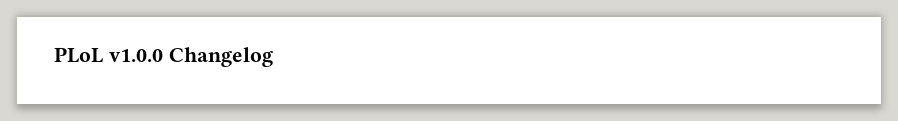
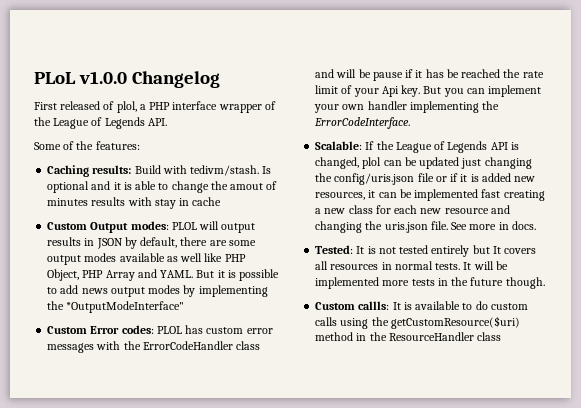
+ First released of plol, a PHP interface wrapper of the League of Legends API.
+ Some of the features:
+ Caching results: Build with tedivm/stash. Is optional and it is able to change the amout of minutes results with stay in cache
+ Custom Output modes: PLOL will output results in JSON by default, there are some output modes available as well like PHP Object, PHP Array and YAML. But it is possible to add news output modes by implementing the *OutputModeInterface"
+ Custom Error codes: PLOL has custom error messages with the ErrorCodeHandler class and will be pause if it has be reached the rate limit of your Api key. But you can implement your own handler implementing the ErrorCodeInterface.
+ Scalable: If the League of Legends API is changed, plol can be updated just changing the config/uris.json file or if it is added new resources, it can be implemented fast creating a new class for each new resource and changing the uris.json file. See more in docs.
+ Tested: It is not tested entirely but It covers all resources in normal tests. It will be implemented more tests in the future though.
+ Custom callls: It is available to do custom calls using the getCustomResource($uri) method in the ResourceHandler class

